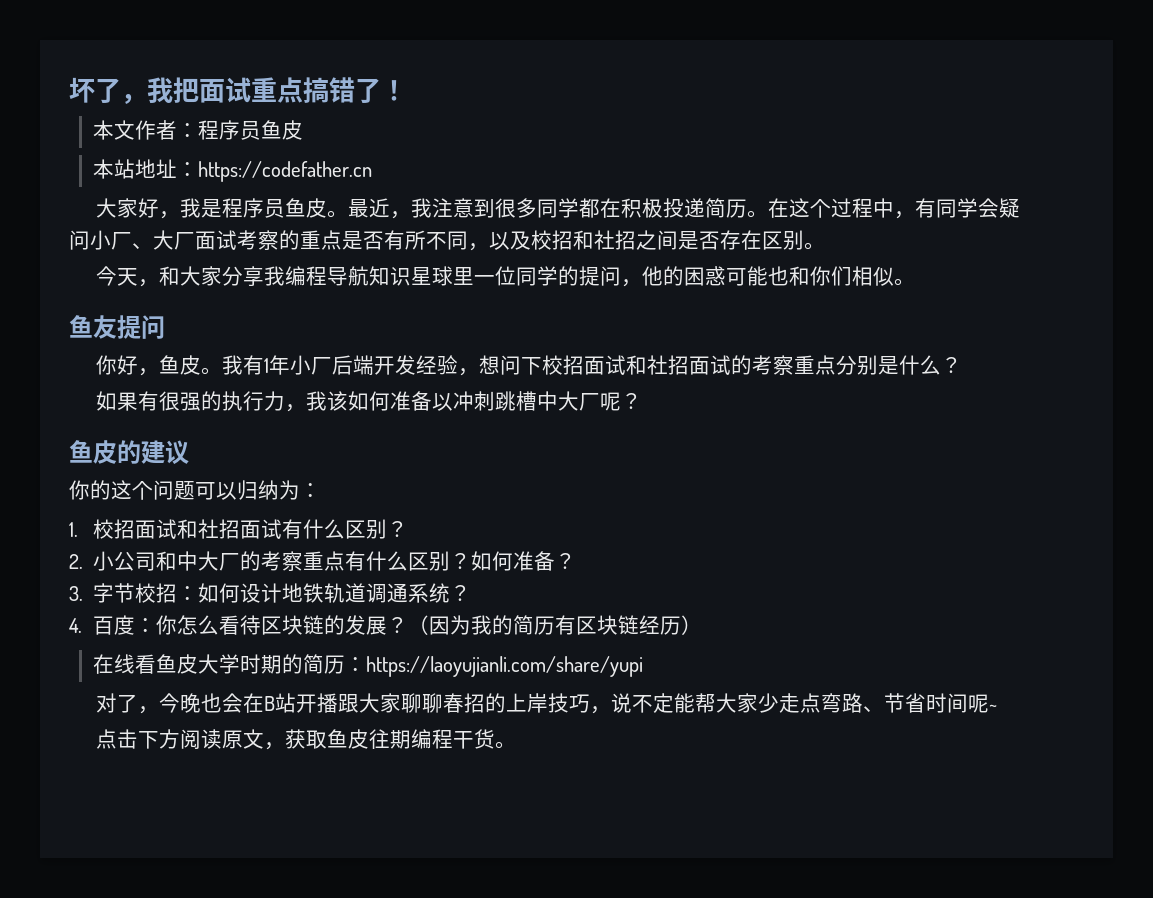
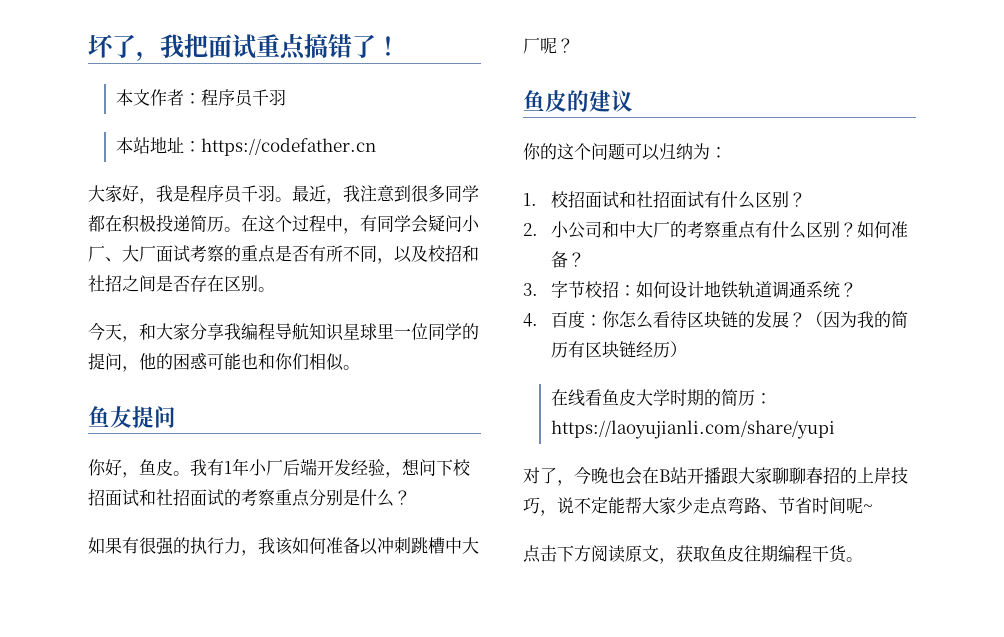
- 本文作者：程序员鱼皮
+ 本文作者：程序员千羽
- 大家好，我是程序员鱼皮。
+ 大家好，我是程序员千羽。

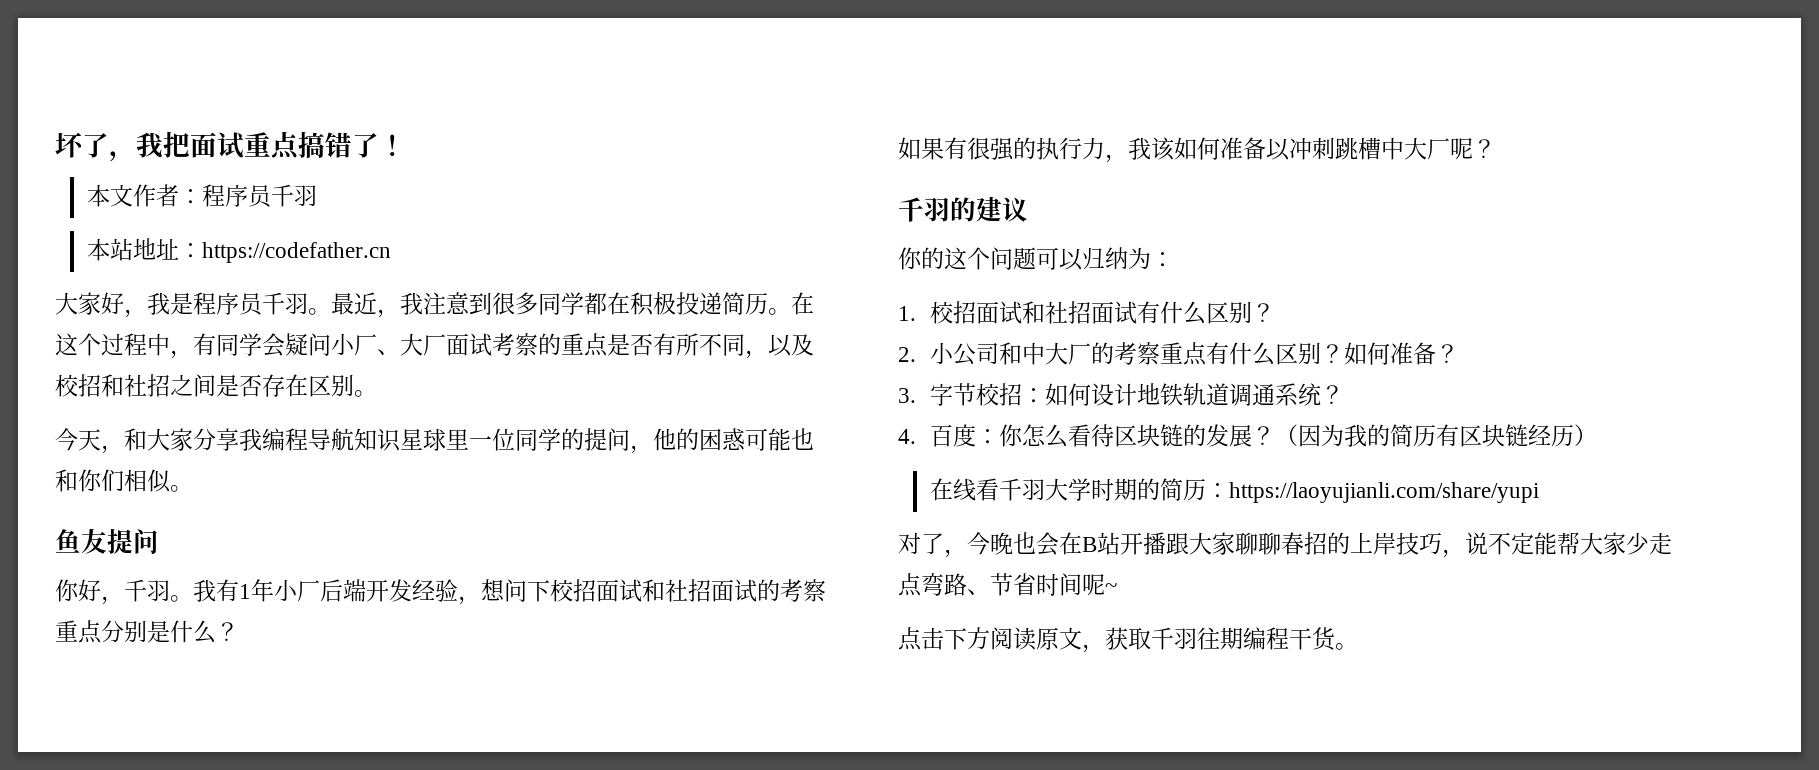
- 你好，鱼皮。
+ 你好，千羽。
- 鱼皮的建议
+ 千羽的建议
- 在线看鱼皮大学时期的简历：https://laoyujianli.com/share/yupi
+ 在线看千羽大学时期的简历：https://laoyujianli.com/share/yupi
- 点击下方阅读原文，获取鱼皮往期编程干货。
+ 点击下方阅读原文，获取千羽往期编程干货。

